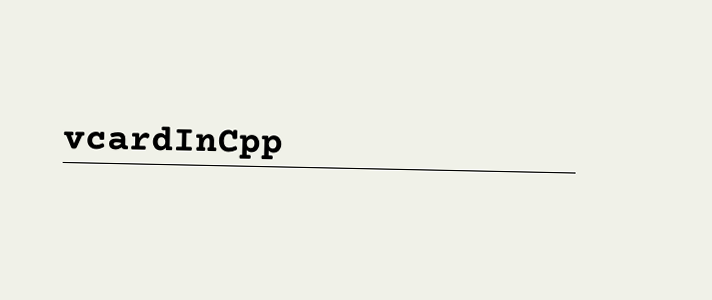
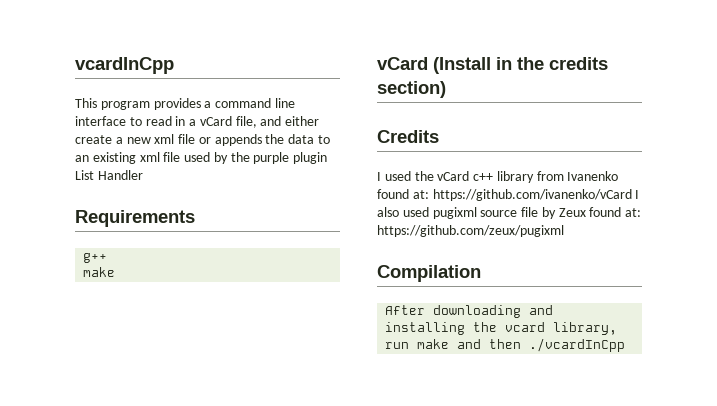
+ This program provides a command line interface to read in a vCard file, and either create a new xml file or appends the data to an existing xml file used by the purple plugin List Handler
+ Requirements
+ g++
+ make
+ vCard (Install in the credits section)
+ Credits
+ I used the vCard c++ library from Ivanenko found at: https://github.com/ivanenko/vCard I also used pugixml source file by Zeux found at: https://github.com/zeux/pugixml
+ Compilation
+ After downloading and installing the vcard library, run make and then ./vcardInCpp

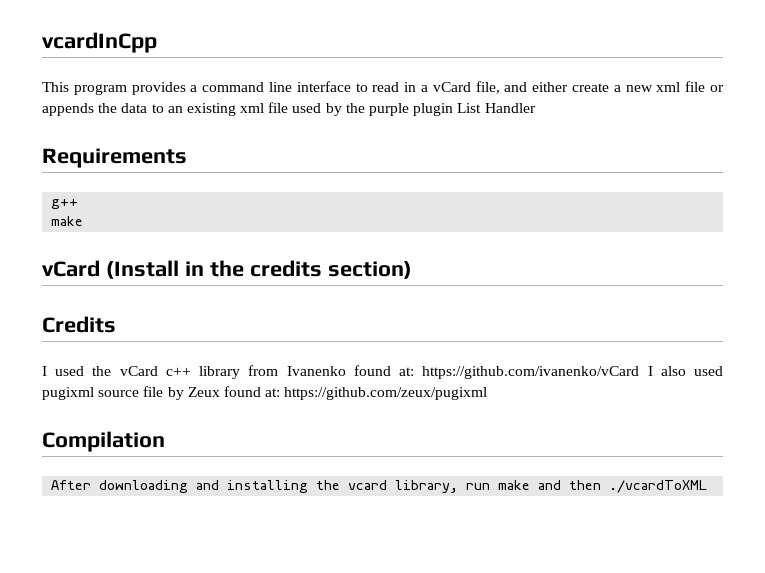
- After downloading and installing the vcard library, run make and then ./vcardInCpp
+ After downloading and installing the vcard library, run make and then ./vcardToXML

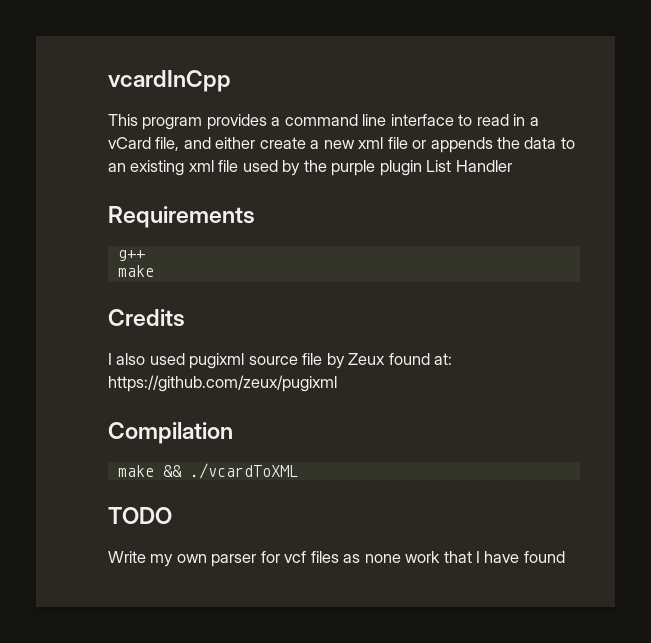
- vCard (Install in the credits section)
  Credits
- I used the vCard c++ library from Ivanenko found at: https://github.com/ivanenko/vCard I also used pugixml source file by Zeux found at: https://github.com/zeux/pugixml
+ I also used pugixml source file by Zeux found at: https://github.com/zeux/pugixml
- After downloading and installing the vcard library, run make and then ./vcardToXML
+ make && ./vcardToXML
+ TODO
+ Write my own parser for vcf files as none work that I have found

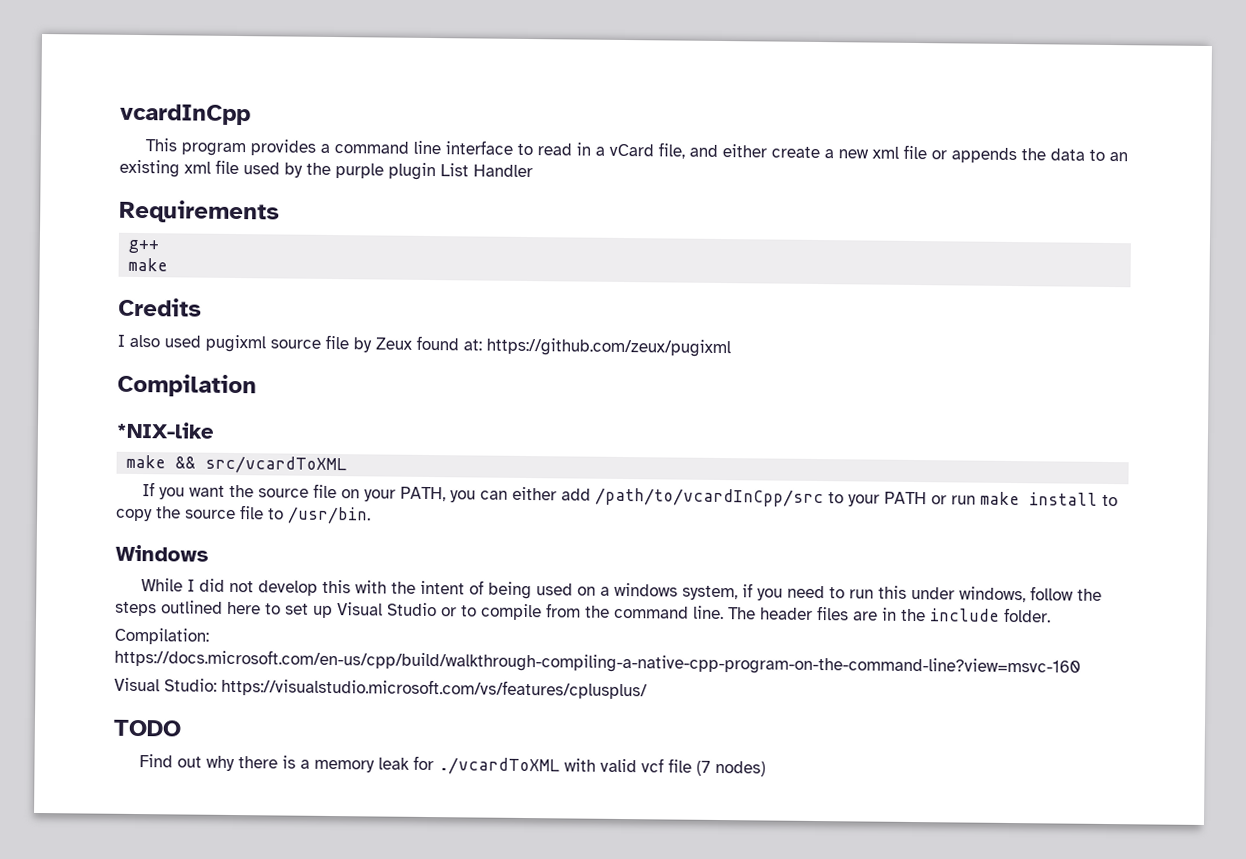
+ *NIX-like
- make && ./vcardToXML
+ make && src/vcardToXML
+ If you want the source file on your PATH, you can either add /path/to/vcardInCpp/src to your PATH or run make install to copy the source file to /usr/bin.
+ Windows
+ While I did not develop this with the intent of being used on a windows system, if you need to run this under windows, follow the steps outlined here to set up Visual Studio or to compile from the command line. The header files are in the include folder.
+ Compilation: https://docs.microsoft.com/en-us/cpp/build/walkthrough-compiling-a-native-cpp-program-on-the-command-line?view=msvc-160
+ Visual Studio: https://visualstudio.microsoft.com/vs/features/cplusplus/
  TODO
- Write my own parser for vcf files as none work that I have found
+ Find out why there is a memory leak for ./vcardToXML with valid vcf file (7 nodes)

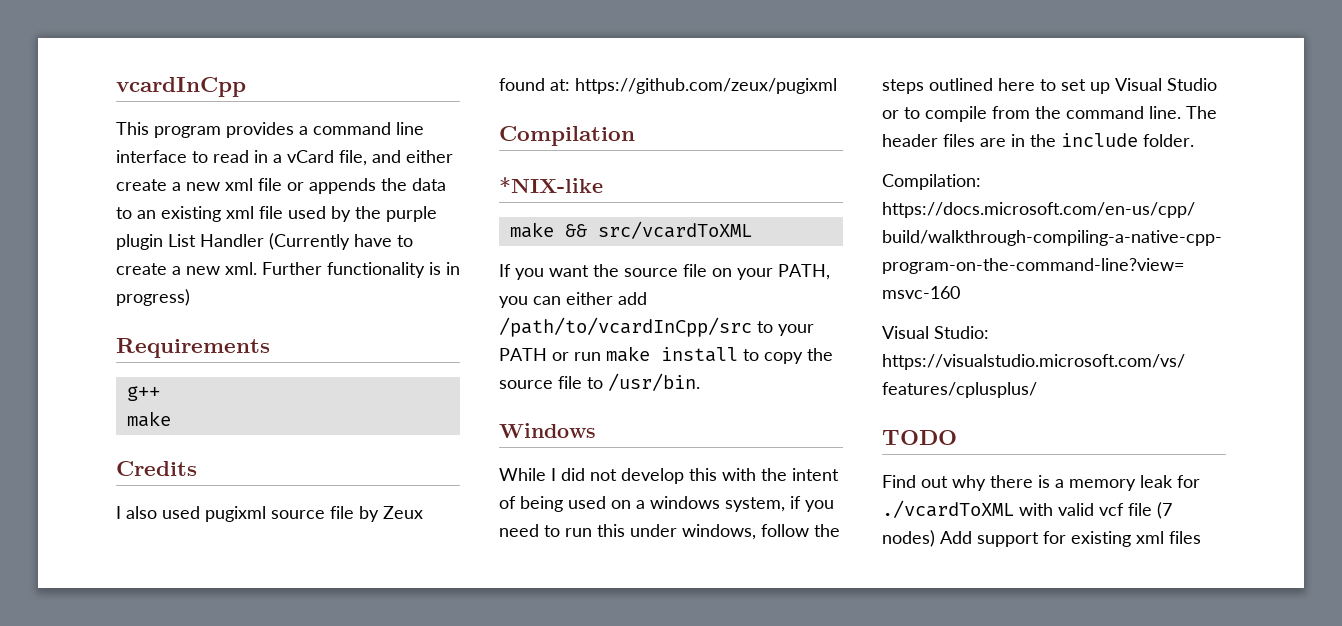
- This program provides a command line interface to read in a vCard file, and either create a new xml file or appends the data to an existing xml file used by the purple plugin List Handler
+ This program provides a command line interface to read in a vCard file, and either create a new xml file or appends the data to an existing xml file used by the purple plugin List Handler (Currently have to create a new xml. Further functionality is in progress)
- Find out why there is a memory leak for ./vcardToXML with valid vcf file (7 nodes)
+ Find out why there is a memory leak for ./vcardToXML with valid vcf file (7 nodes) Add support for existing xml files

